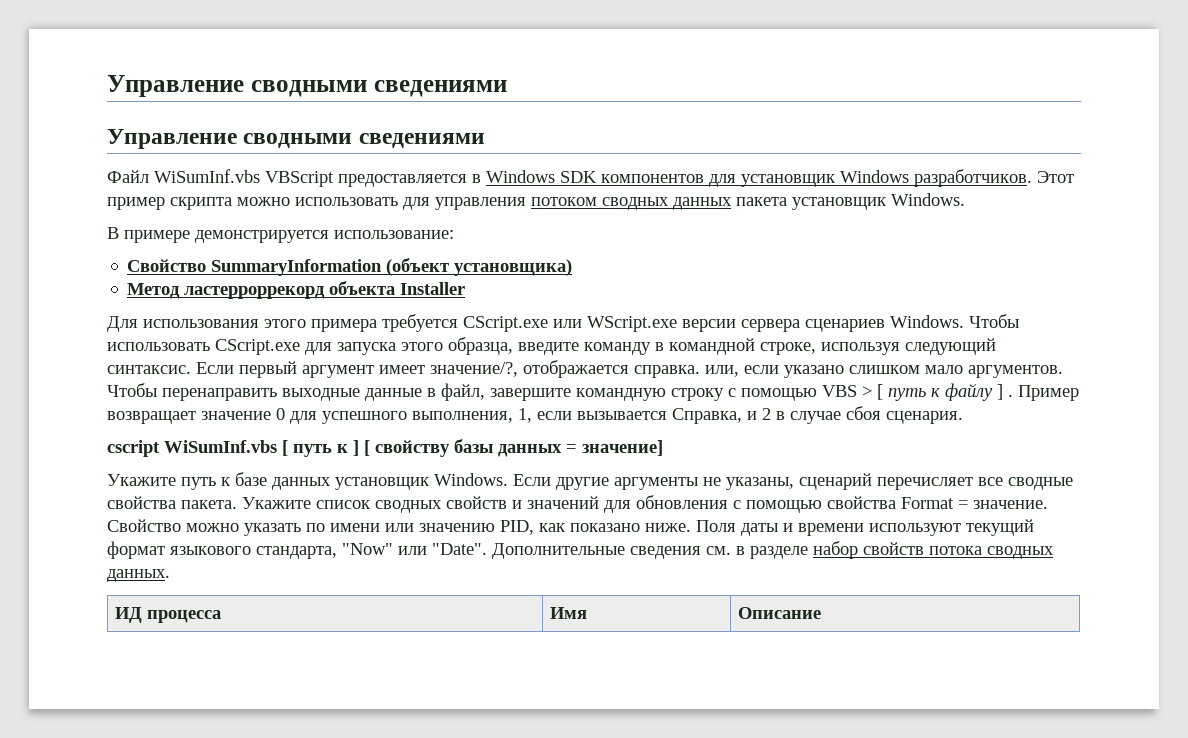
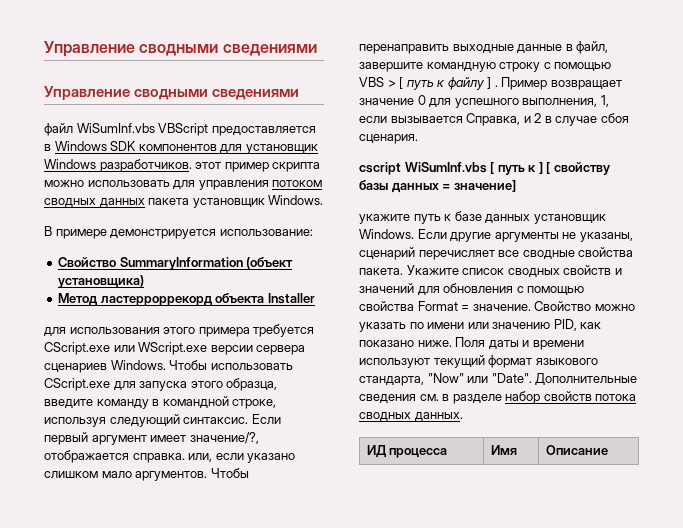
- Файл WiSumInf.vbs VBScript предоставляется в Windows SDK компонентов для установщик Windows разработчиков. Этот пример скрипта можно использовать для управления потоком сводных данных пакета установщик Windows.
+ файл WiSumInf.vbs VBScript предоставляется в Windows SDK компонентов для установщик Windows разработчиков. этот пример скрипта можно использовать для управления потоком сводных данных пакета установщик Windows.
- Для использования этого примера требуется CScript.exe или WScript.exe версии сервера сценариев Windows.
+ для использования этого примера требуется CScript.exe или WScript.exe версии сервера сценариев Windows.
- Укажите путь к базе данных установщик Windows.
+ укажите путь к базе данных установщик Windows.

